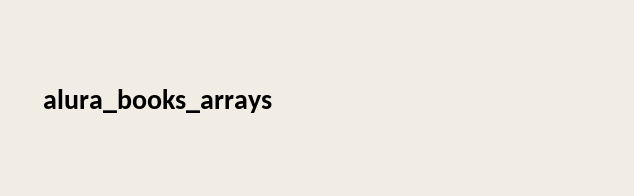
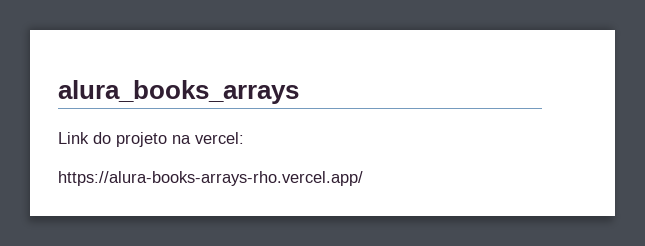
+ Link do projeto na vercel:
+ https://alura-books-arrays-rho.vercel.app/

